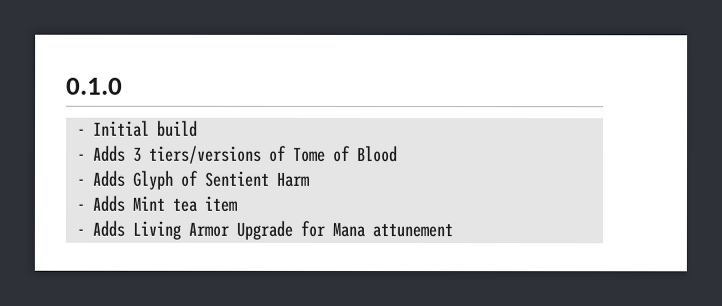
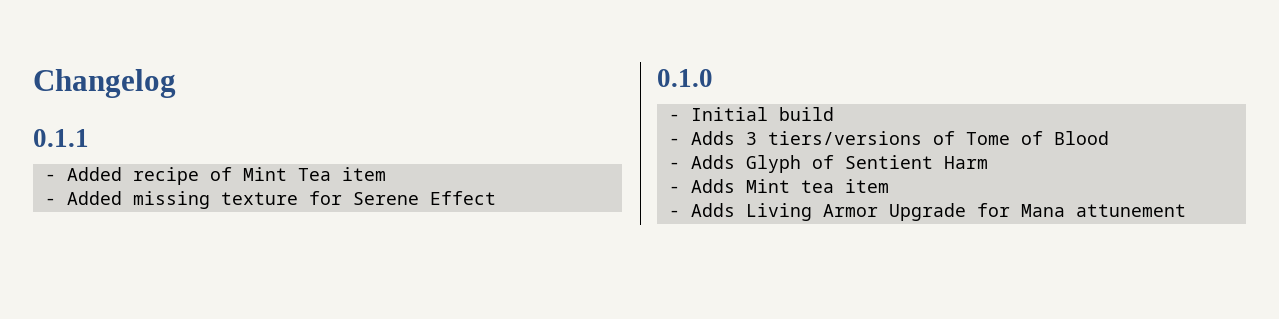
+ Changelog
+ 0.1.1
+ - Added recipe of Mint Tea item
+ - Added missing texture for Serene Effect

